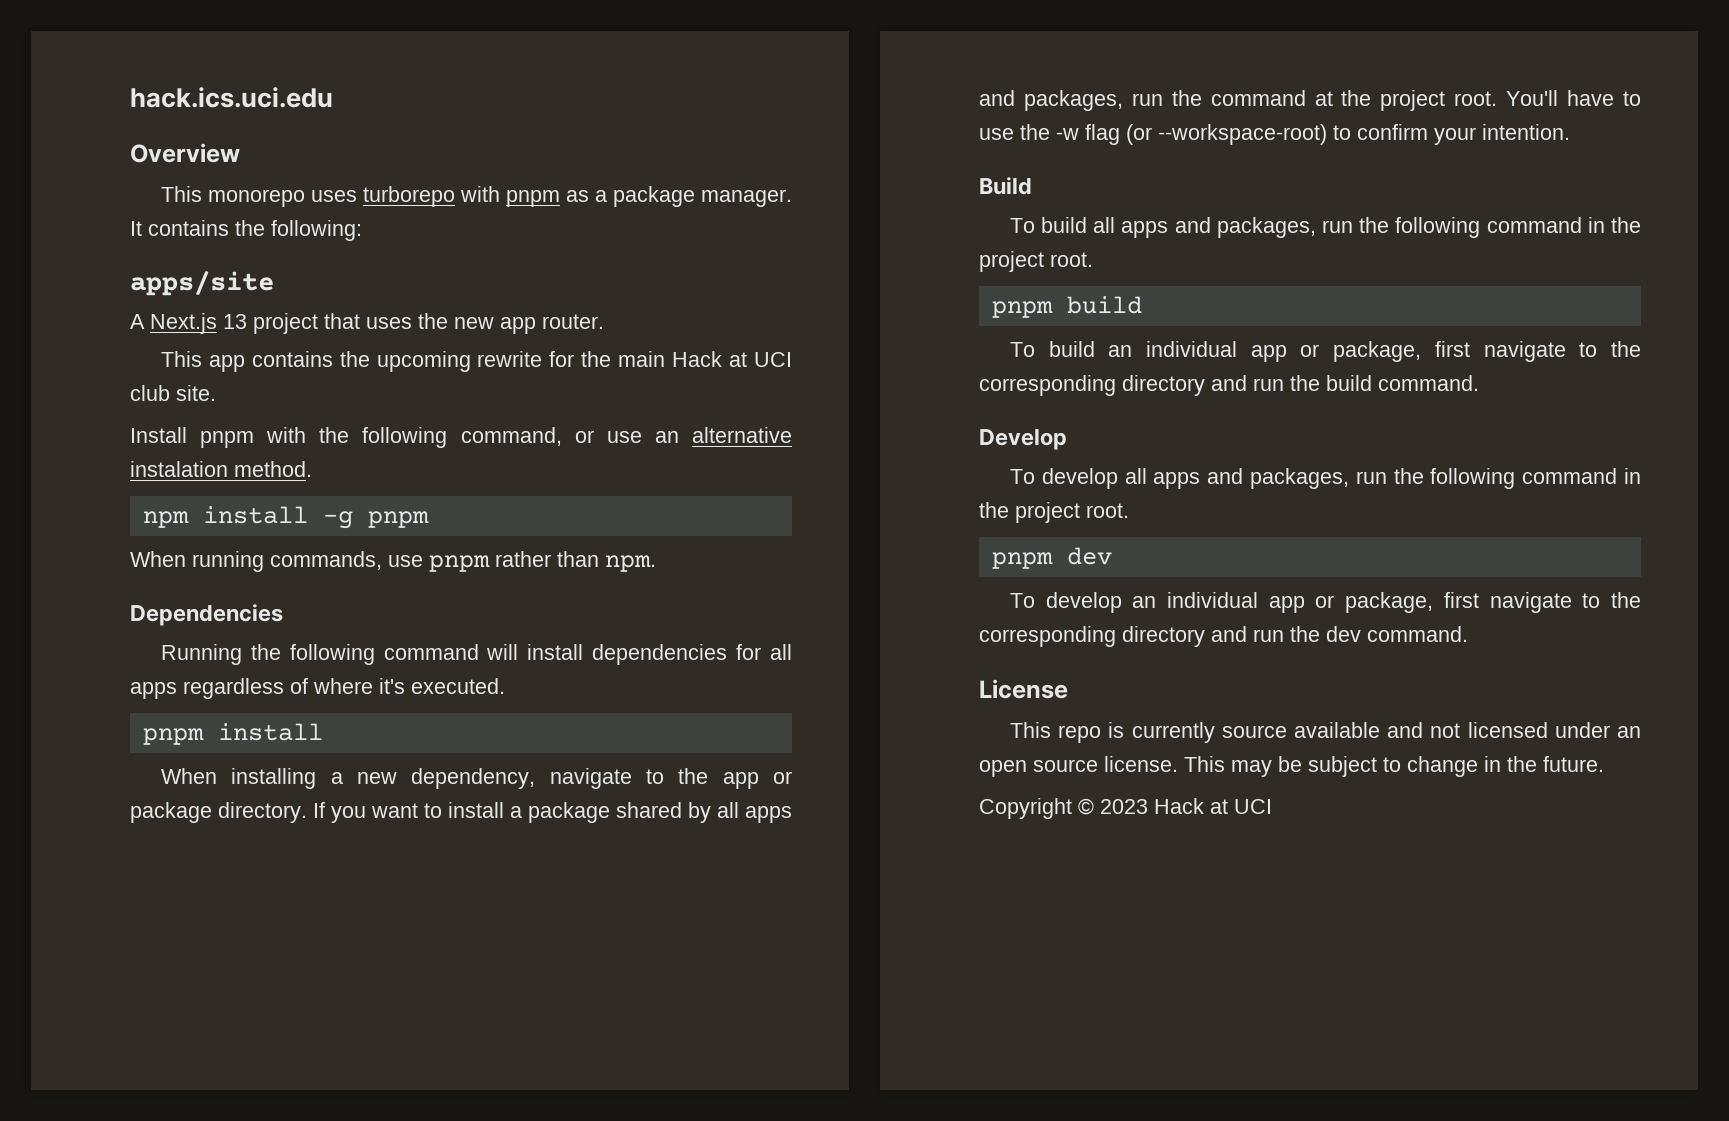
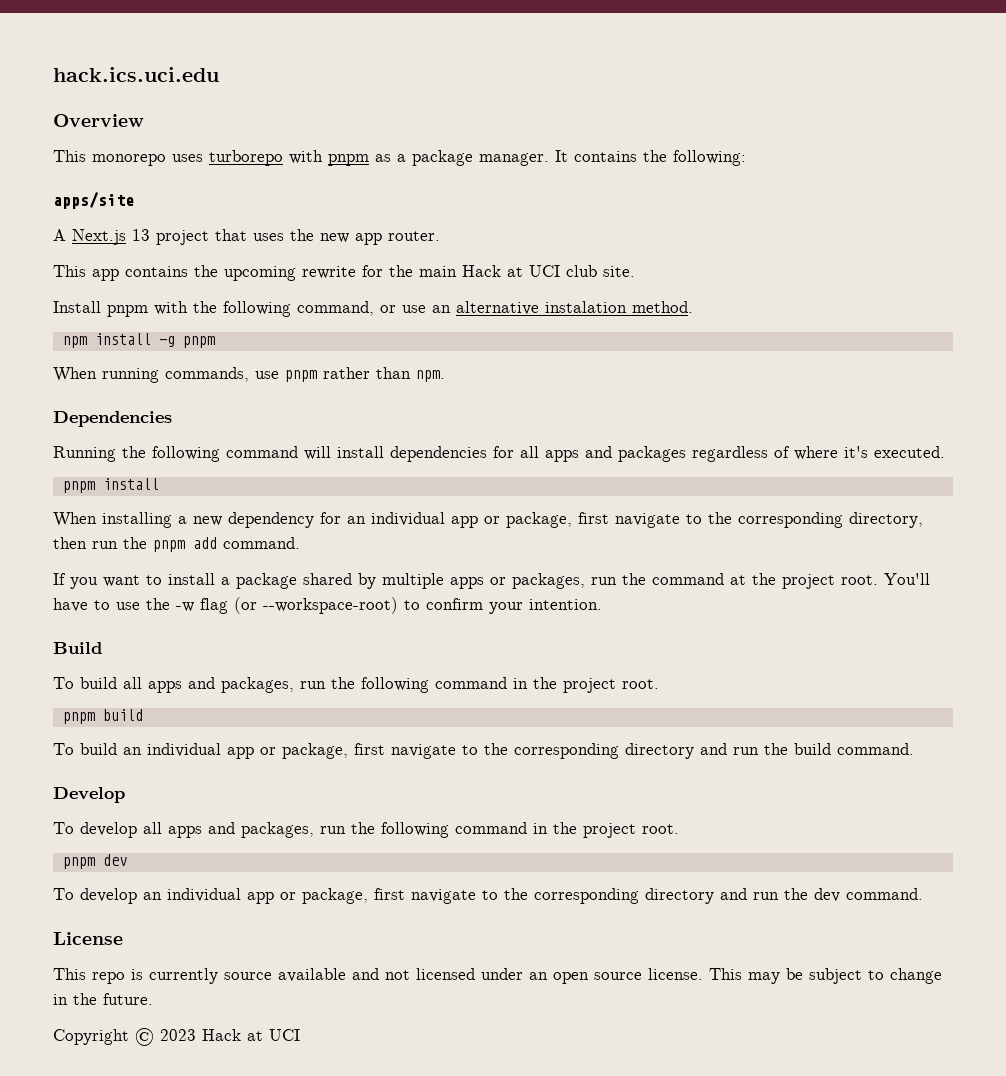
- Running the following command will install dependencies for all apps regardless of where it's executed.
+ Running the following command will install dependencies for all apps and packages regardless of where it's executed.
- When installing a new dependency, navigate to the app or package directory. If you want to install a package shared by all apps and packages, run the command at the project root.
+ When installing a new dependency for an individual app or package, first navigate to the corresponding directory, then run the pnpm add command.
+ If you want to install a package shared by multiple apps or packages, run the command at the project root.

